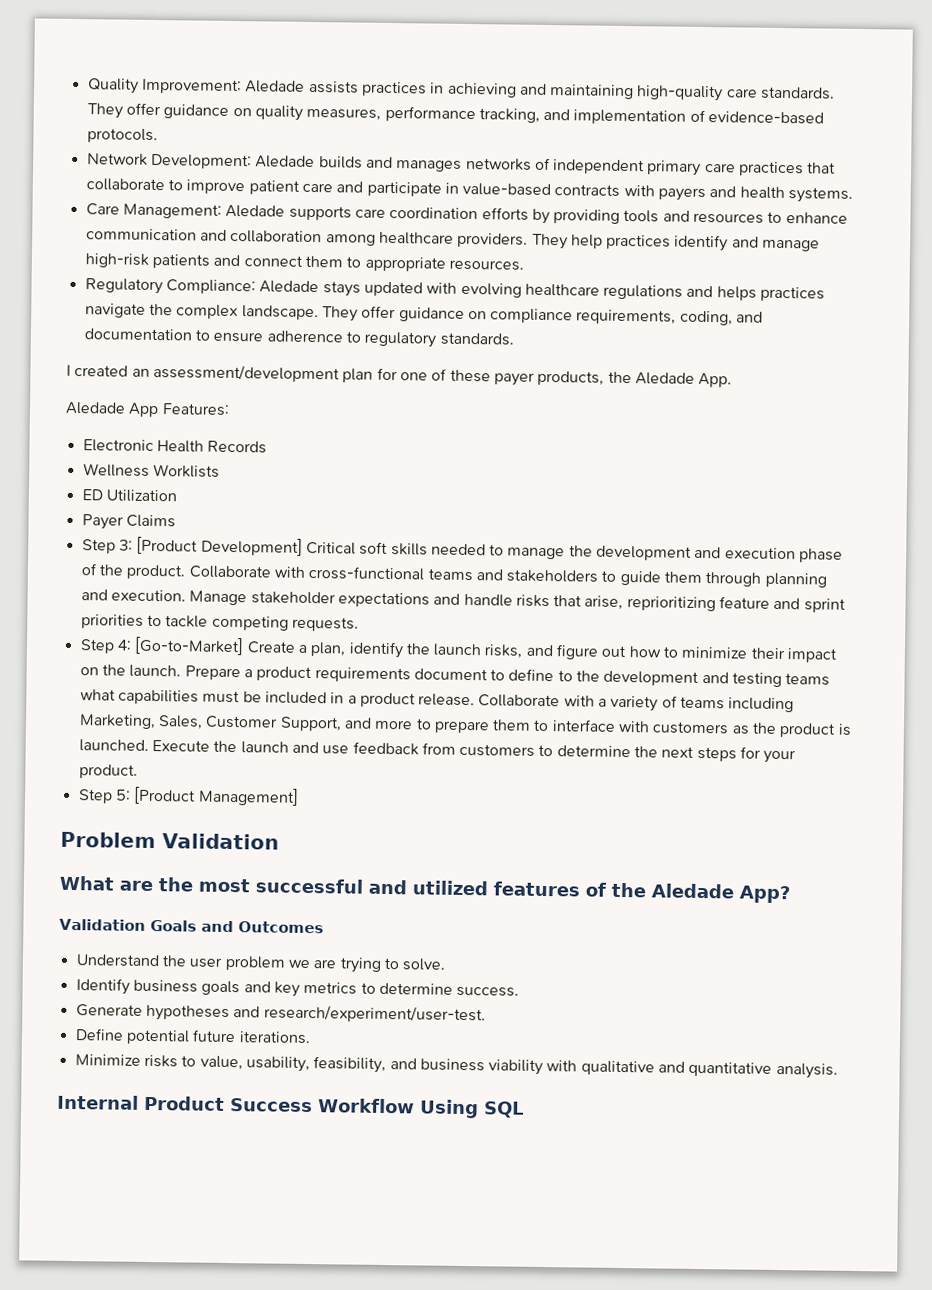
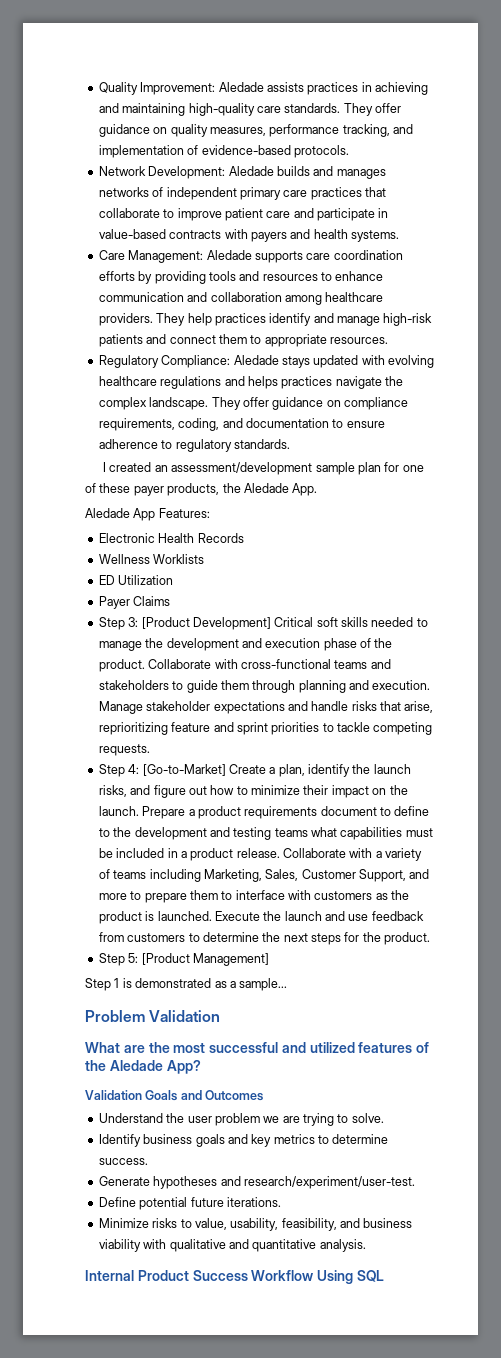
- I created an assessment/development plan for one of these payer products, the Aledade App.
+ I created an assessment/development sample plan for one of these payer products, the Aledade App.
- Execute the launch and use feedback from customers to determine the next steps for your product.
+ Execute the launch and use feedback from customers to determine the next steps for the product.
+ Step 1 is demonstrated as a sample...

